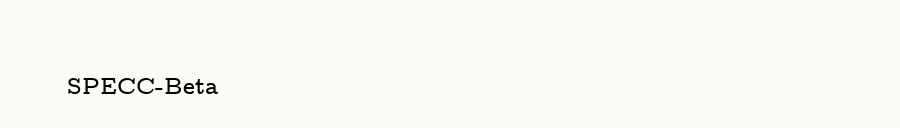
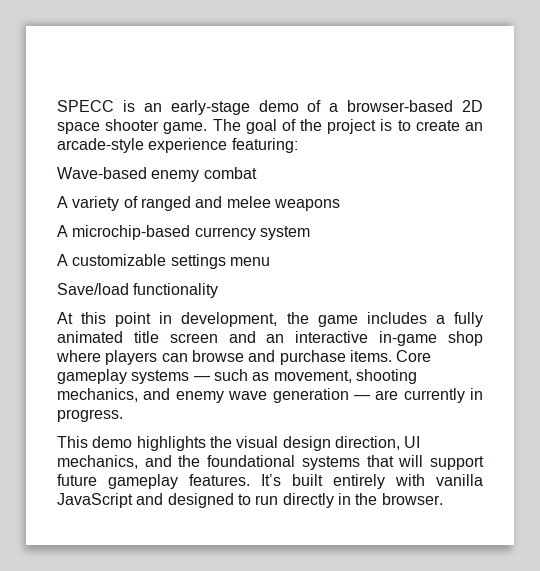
- SPECC-Beta
+ SPECC is an early-stage demo of a browser-based 2D space shooter game. The goal of the project is to create an arcade-style experience featuring:
+ Wave-based enemy combat
+ A variety of ranged and melee weapons
+ A microchip-based currency system
+ A customizable settings menu
+ Save/load functionality
+ At this point in development, the game includes a fully animated title screen and an interactive in-game shop where players can browse and purchase items. Core gameplay systems — such as movement, shooting mechanics, and enemy wave generation — are currently in progress.
+ This demo highlights the visual design direction, UI mechanics, and the foundational systems that will support future gameplay features. It’s built entirely with vanilla JavaScript and designed to run directly in the browser.

